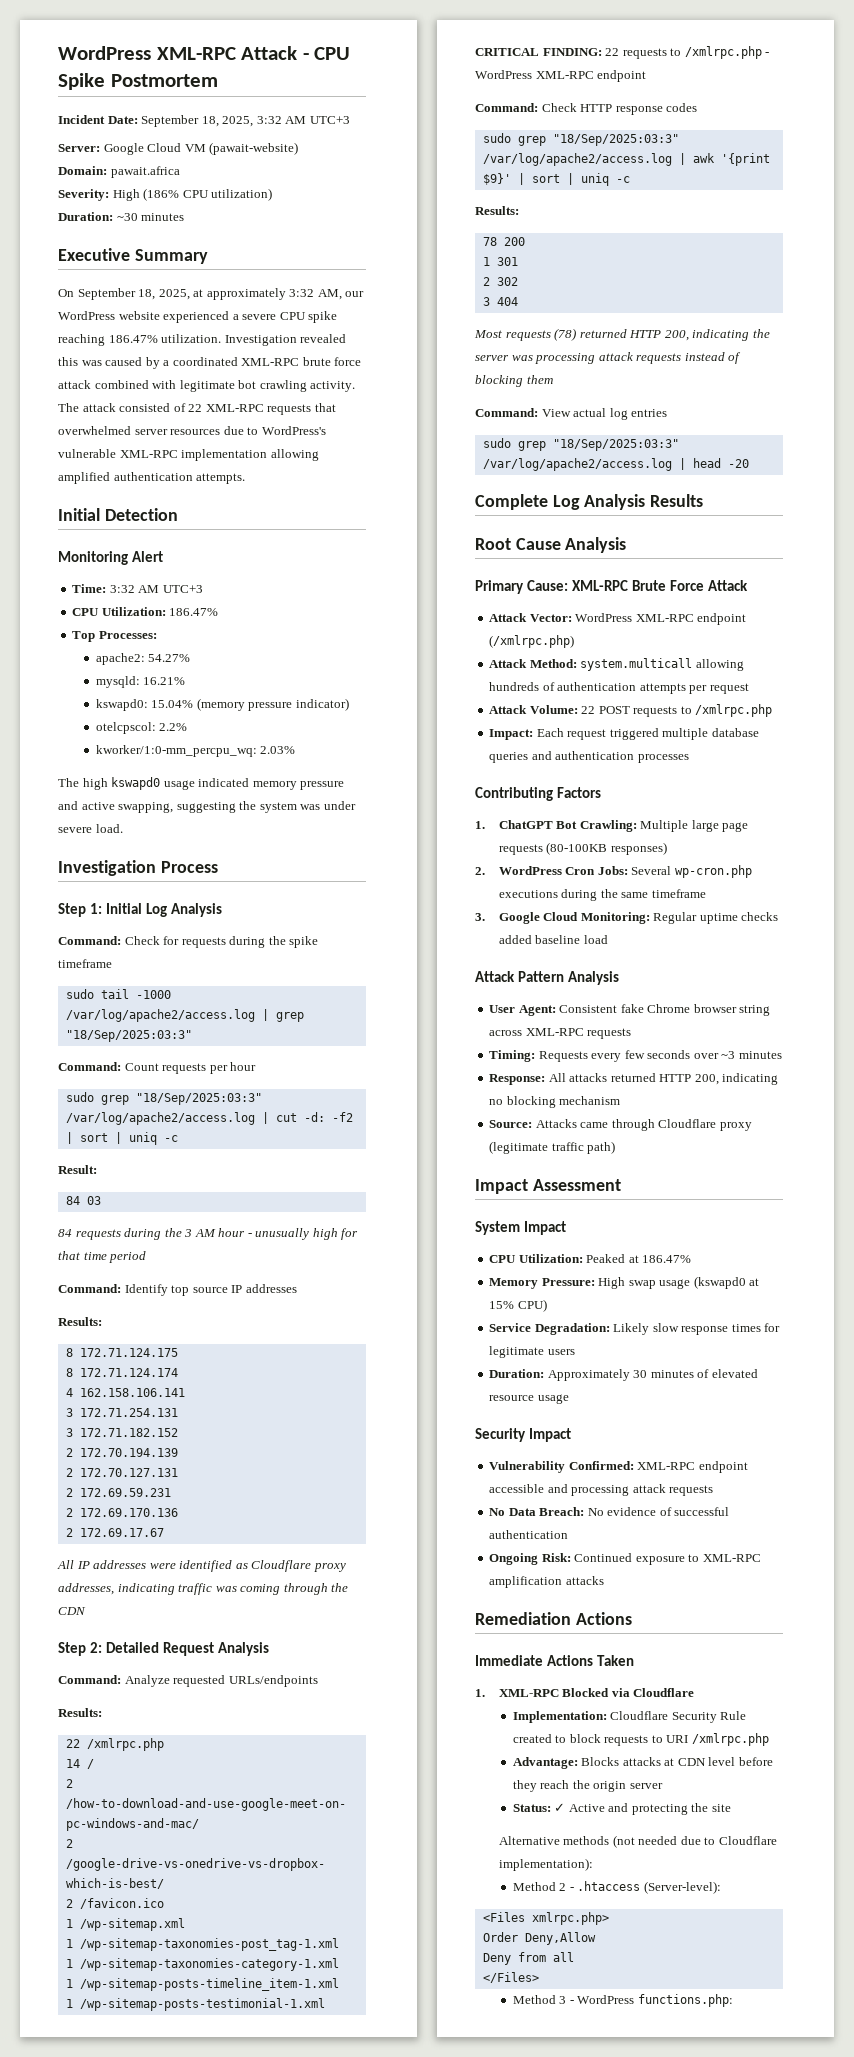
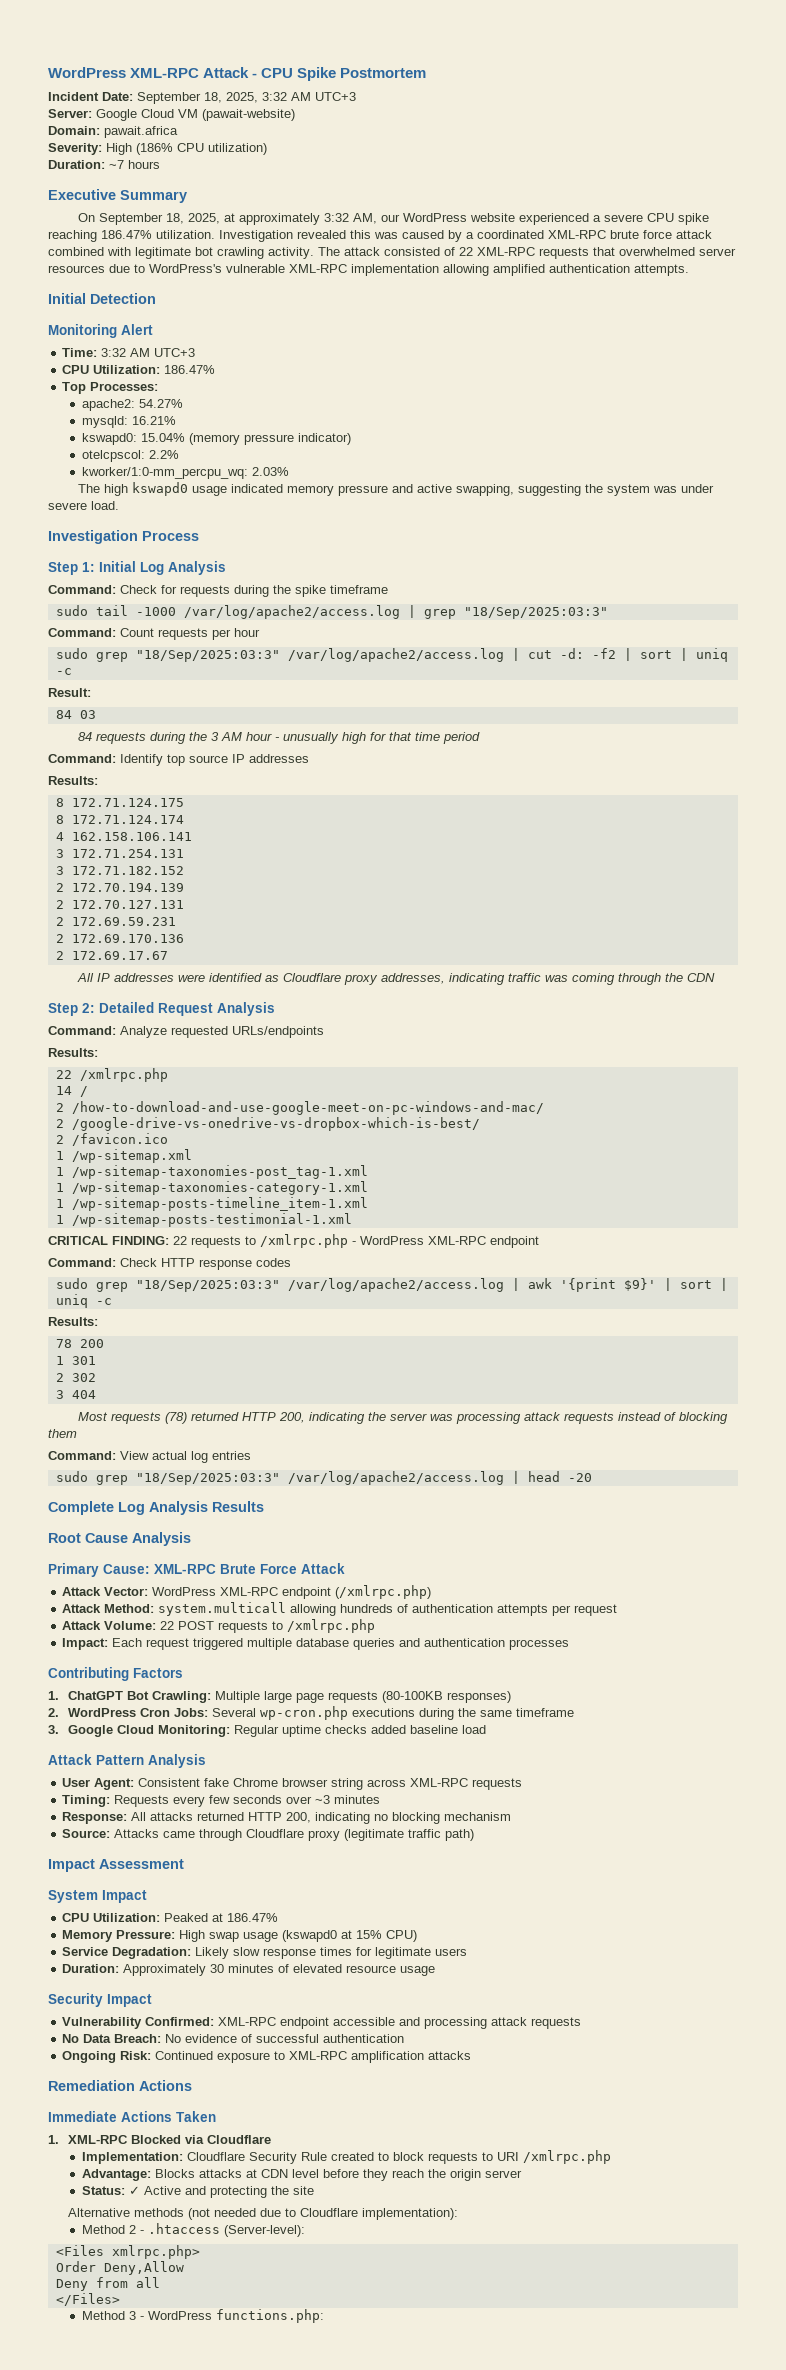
- Duration: ~30 minutes
+ Duration: ~7 hours

